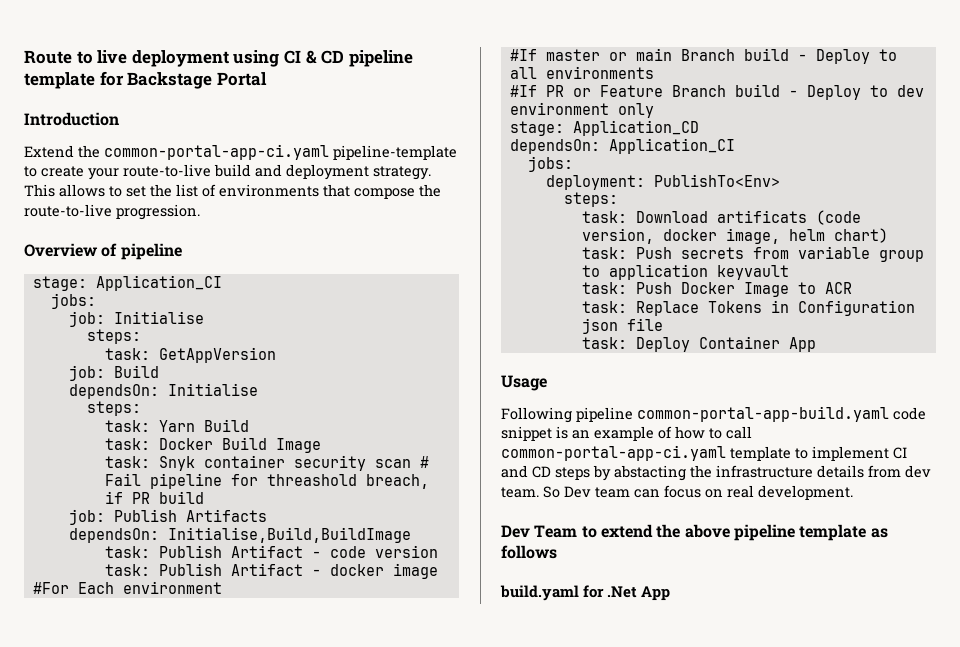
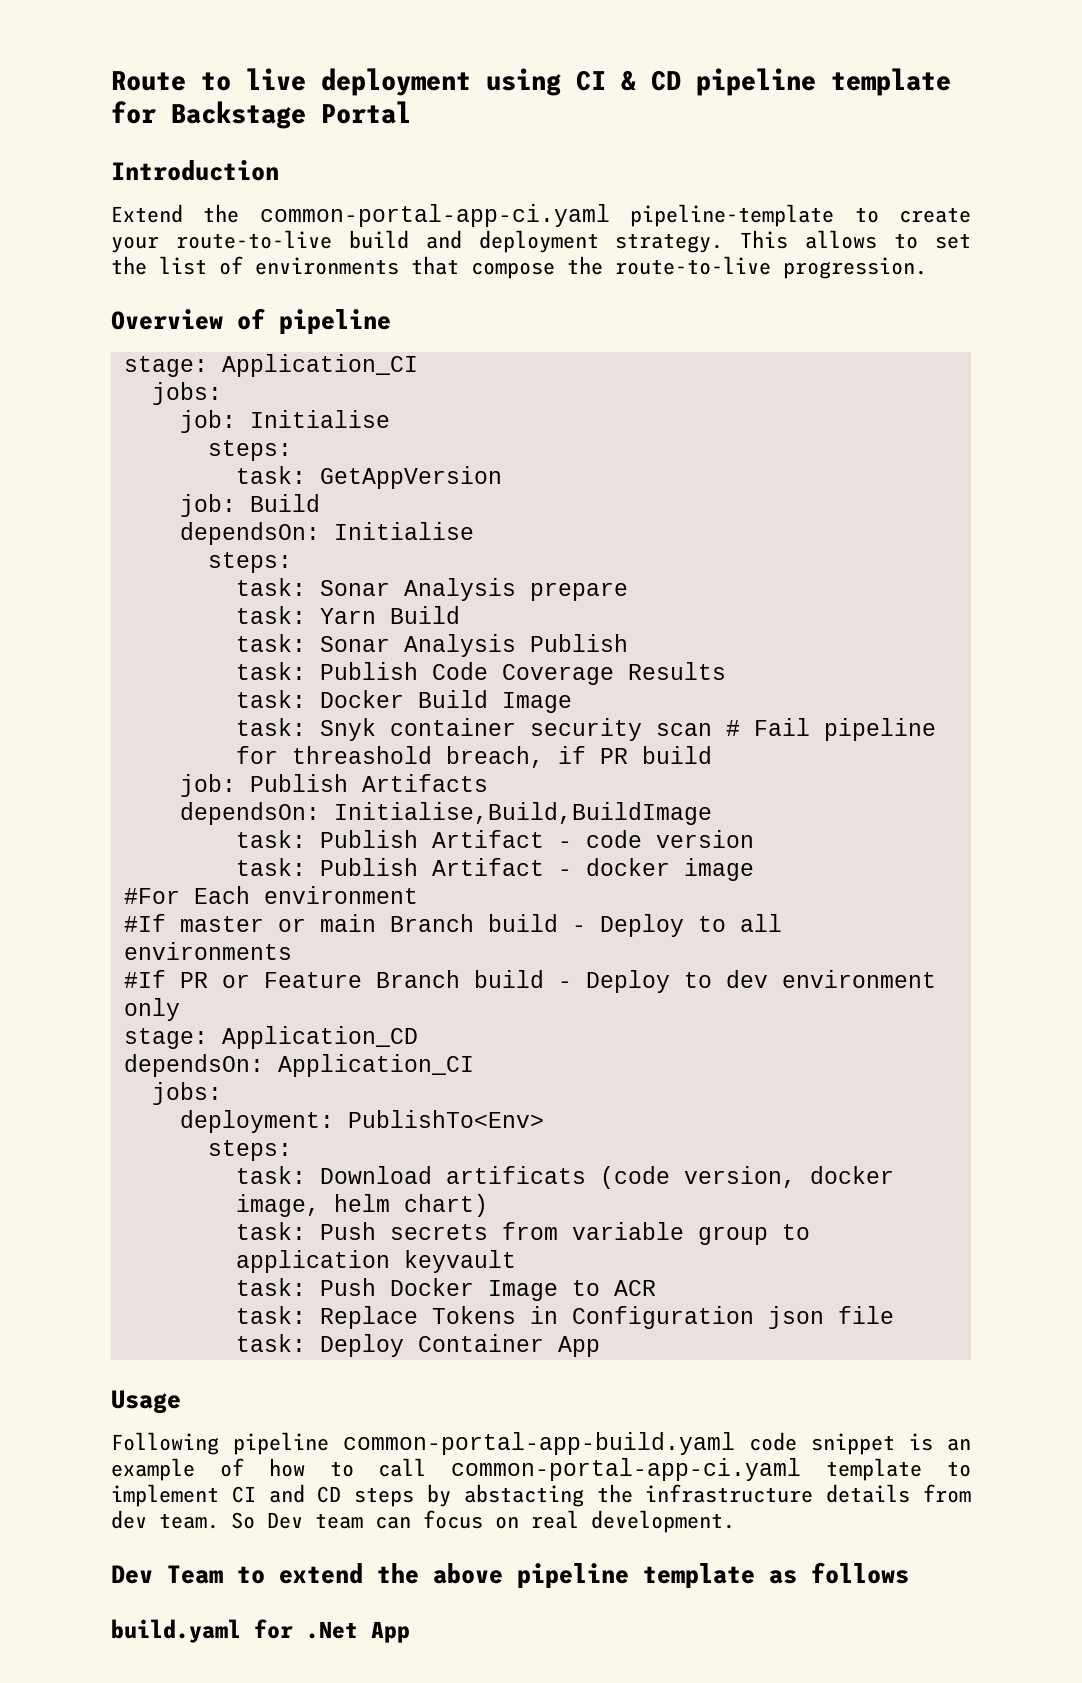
+ task: Sonar Analysis prepare
+ task: Sonar Analysis Publish
+ task: Publish Code Coverage Results

